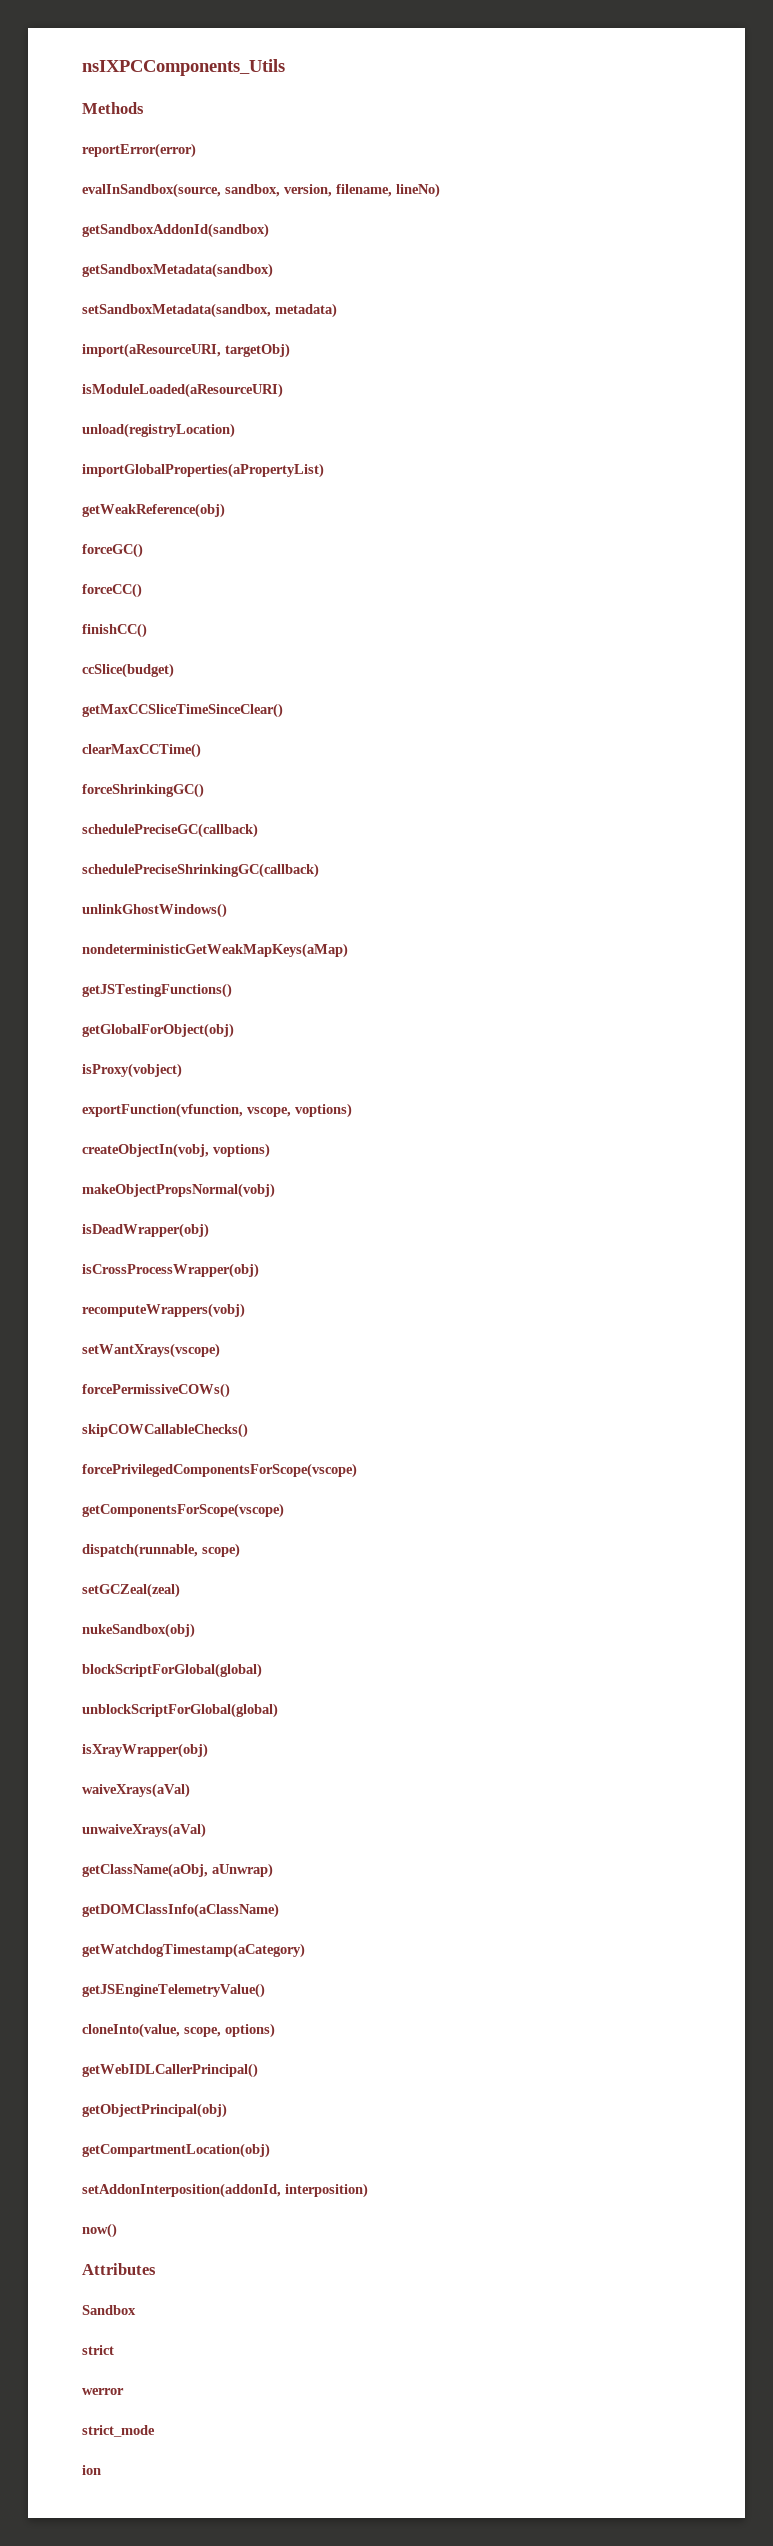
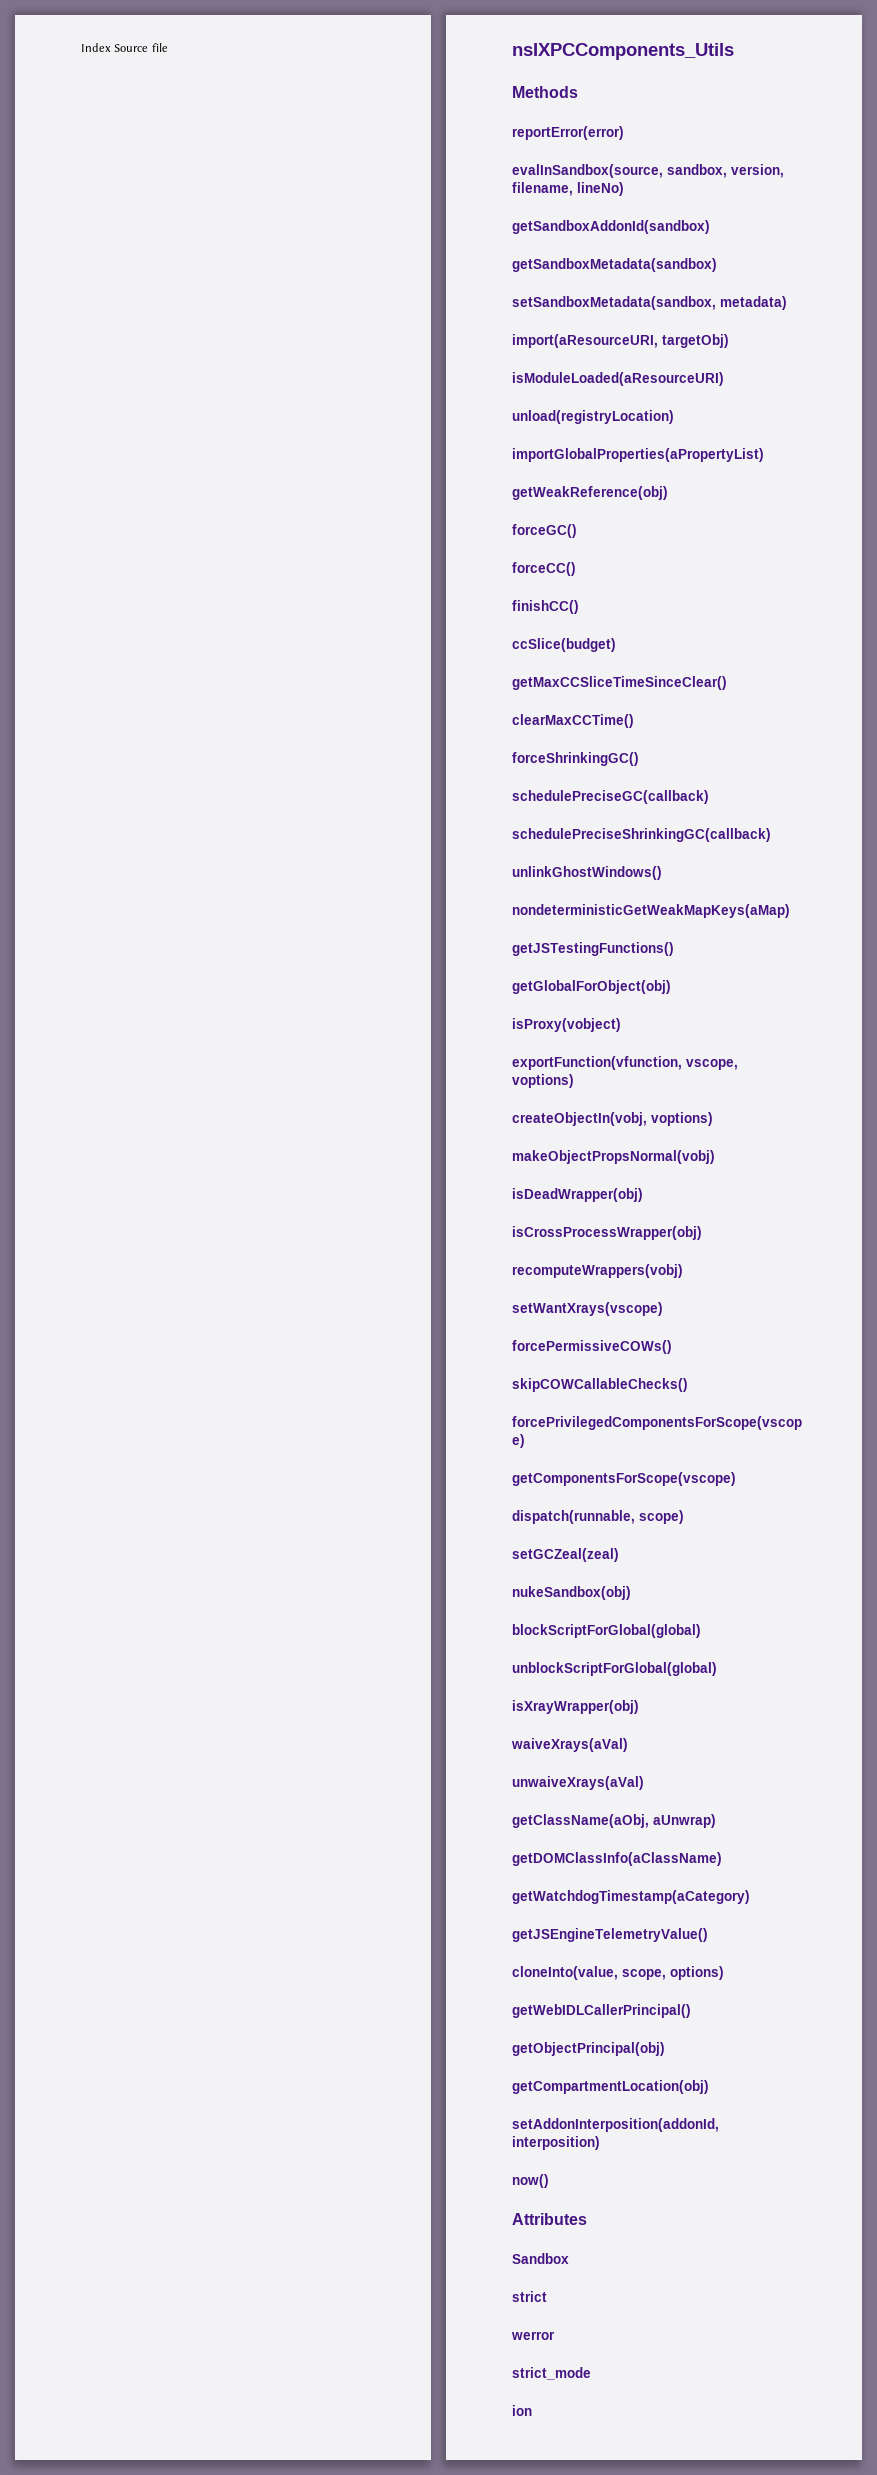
+ Index Source file

